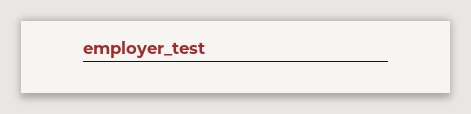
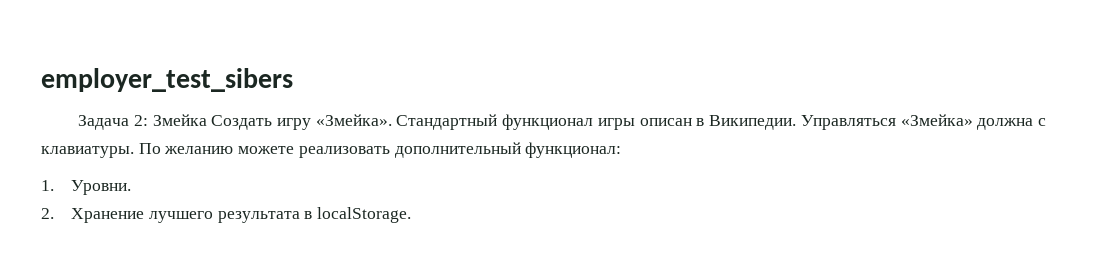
- employer_test
+ employer_test_sibers
+ Задача 2: Змейка Создать игру «Змейка». Стандартный функционал игры описан в Википедии. Управляться «Змейка» должна с клавиатуры. По желанию можете реализовать дополнительный функционал:
+ 1. Уровни.
+ 2. Хранение лучшего результата в localStorage.

